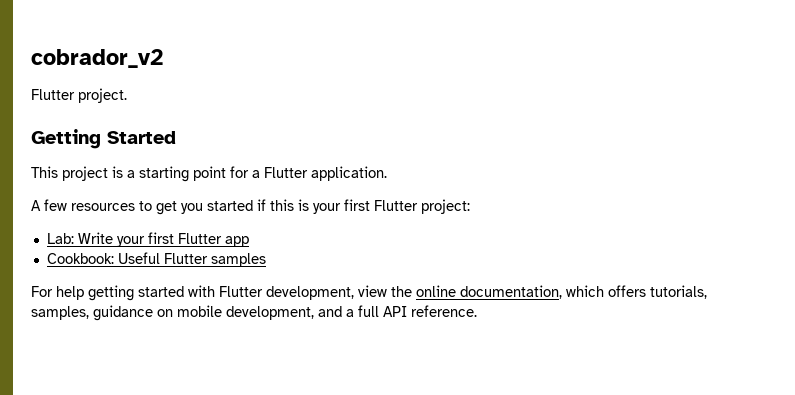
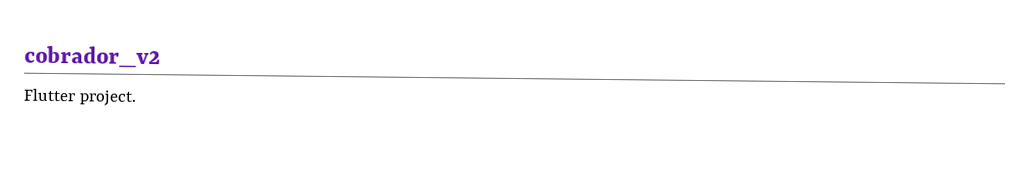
- Getting Started
- This project is a starting point for a Flutter application.
- A few resources to get you started if this is your first Flutter project:
- Lab: Write your first Flutter app
- Cookbook: Useful Flutter samples
- For help getting started with Flutter development, view the online documentation, which offers tutorials, samples, guidance on mobile development, and a full API reference.

